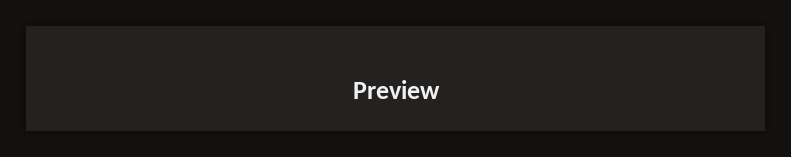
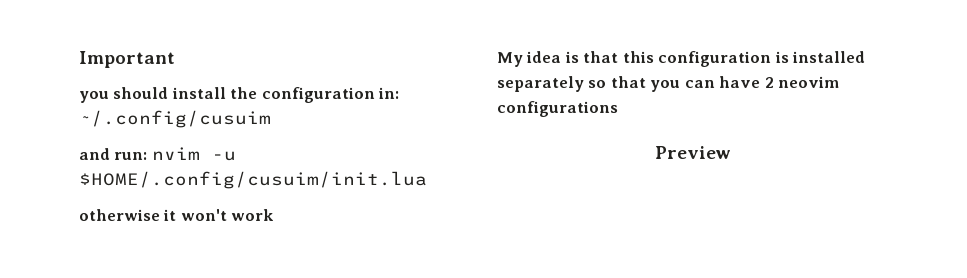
+ Important
+ you should install the configuration in: ~/.config/cusuim
+ and run: nvim -u $HOME/.config/cusuim/init.lua
+ otherwise it won't work
+ My idea is that this configuration is installed separately so that you can have 2 neovim configurations

